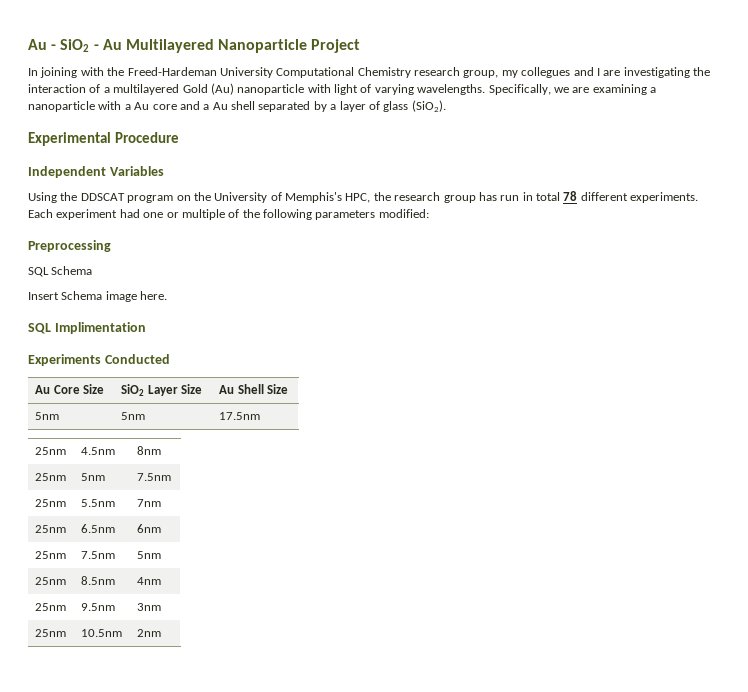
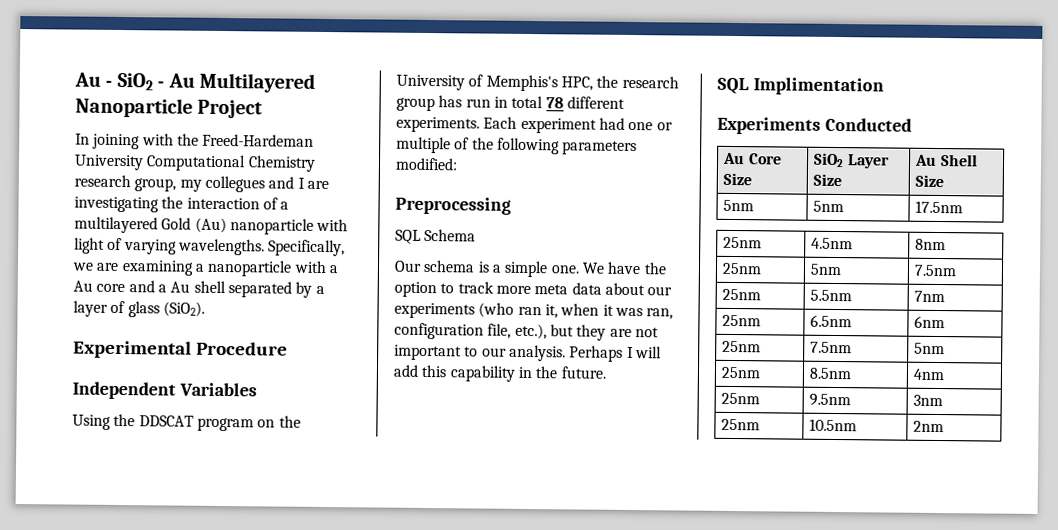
- Insert Schema image here.
+ Our schema is a simple one. We have the option to track more meta data about our experiments (who ran it, when it was ran, configuration file, etc.), but they are not important to our analysis. Perhaps I will add this capability in the future.

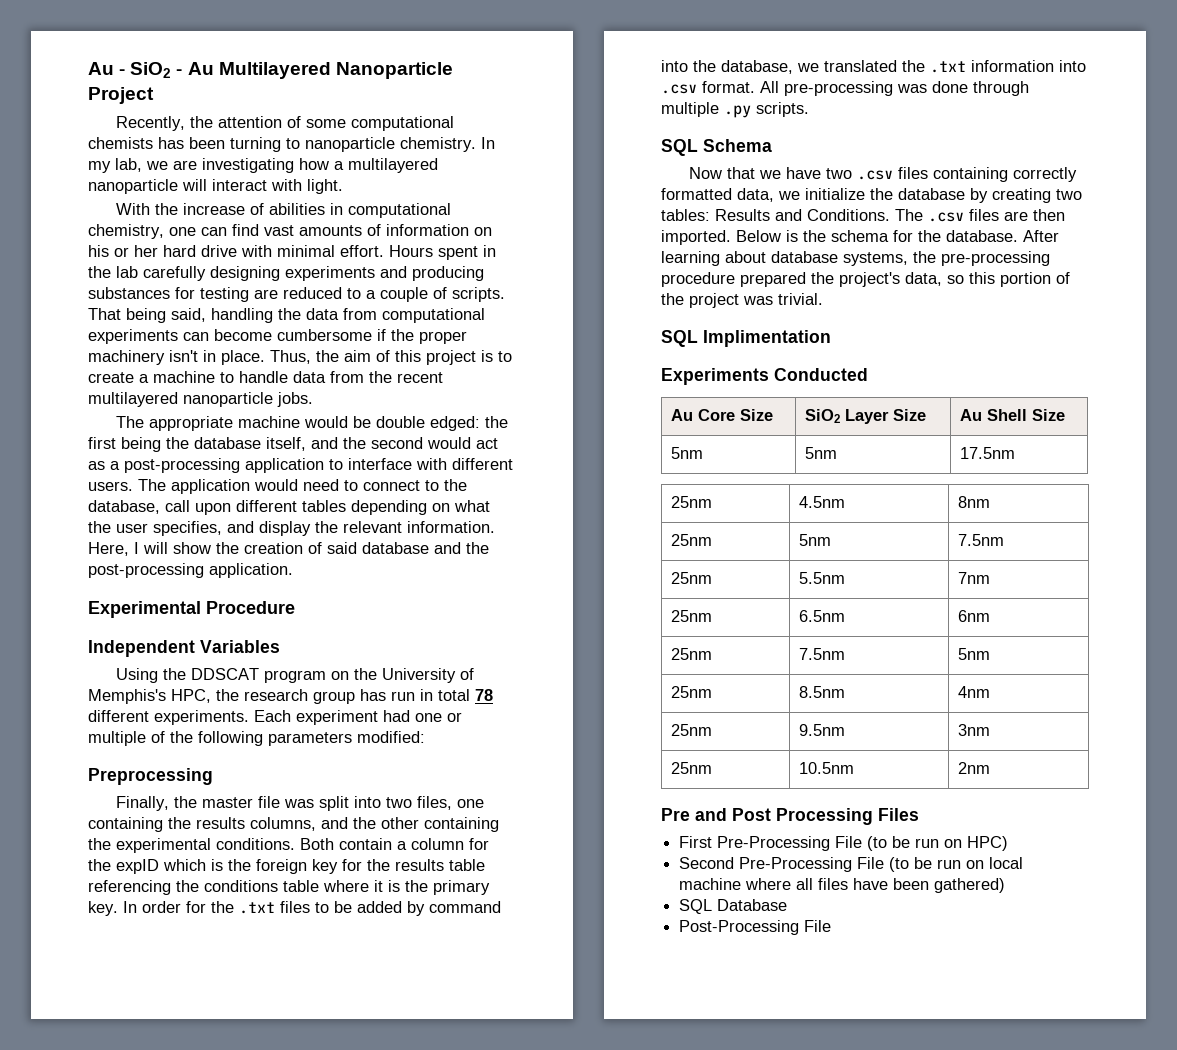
- In joining with the Freed-Hardeman University Computational Chemistry research group, my collegues and I are investigating the interaction of a multilayered Gold (Au) nanoparticle with light of varying wavelengths. Specifically, we are examining a nanoparticle with a Au core and a Au shell separated by a layer of glass (SiO2).
+ Recently, the attention of some computational chemists has been turning to nanoparticle chemistry. In my lab, we are investigating how a multilayered nanoparticle will interact with light.
+ With the increase of abilities in computational chemistry, one can find vast amounts of information on his or her hard drive with minimal effort. Hours spent in the lab carefully designing experiments and producing substances for testing are reduced to a couple of scripts. That being said, handling the data from computational experiments can become cumbersome if the proper machinery isn't in place. Thus, the aim of this project is to create a machine to handle data from the recent multilayered nanoparticle jobs.
+ The appropriate machine would be double edged: the first being the database itself, and the second would act as a post-processing application to interface with different users. The application would need to connect to the database, call upon different tables depending on what the user specifies, and display the relevant information. Here, I will show the creation of said database and the post-processing application.
+ Finally, the master file was split into two files, one containing the results columns, and the other containing the experimental conditions. Both contain a column for the expID which is the foreign key for the results table referencing the conditions table where it is the primary key. In order for the .txt files to be added by command into the database, we translated the .txt information into .csv format. All pre-processing was done through multiple .py scripts.
  SQL Schema
- Our schema is a simple one. We have the option to track more meta data about our experiments (who ran it, when it was ran, configuration file, etc.), but they are not important to our analysis. Perhaps I will add this capability in the future.
+ Now that we have two .csv files containing correctly formatted data, we initialize the database by creating two tables: Results and Conditions. The .csv files are then imported. Below is the schema for the database. After learning about database systems, the pre-processing procedure prepared the project's data, so this portion of the project was trivial.
+ Pre and Post Processing Files
+ First Pre-Processing File (to be run on HPC)
+ Second Pre-Processing File (to be run on local machine where all files have been gathered)
+ SQL Database
+ Post-Processing File

